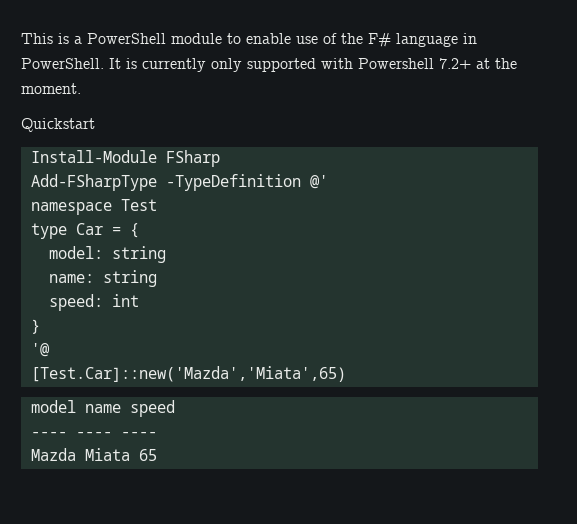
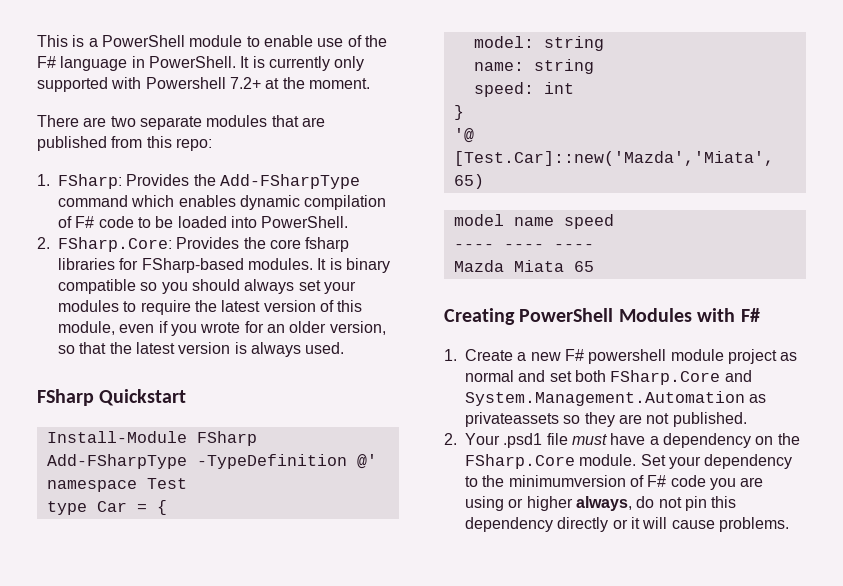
- Quickstart
+ There are two separate modules that are published from this repo:
+ 1. FSharp: Provides the Add-FSharpType command which enables dynamic compilation of F# code to be loaded into PowerShell.
+ 2. FSharp.Core: Provides the core fsharp libraries for FSharp-based modules. It is binary compatible so you should always set your modules to require the latest version of this module, even if you wrote for an older version, so that the latest version is always used.
+ FSharp Quickstart
+ Creating PowerShell Modules with F#
+ 1. Create a new F# powershell module project as normal and set both FSharp.Core and System.Management.Automation as privateassets so they are not published.
+ 2. Your .psd1 file must have a dependency on the FSharp.Core module. Set your dependency to the minimumversion of F# code you are using or higher always, do not pin this dependency directly or it will cause problems.

